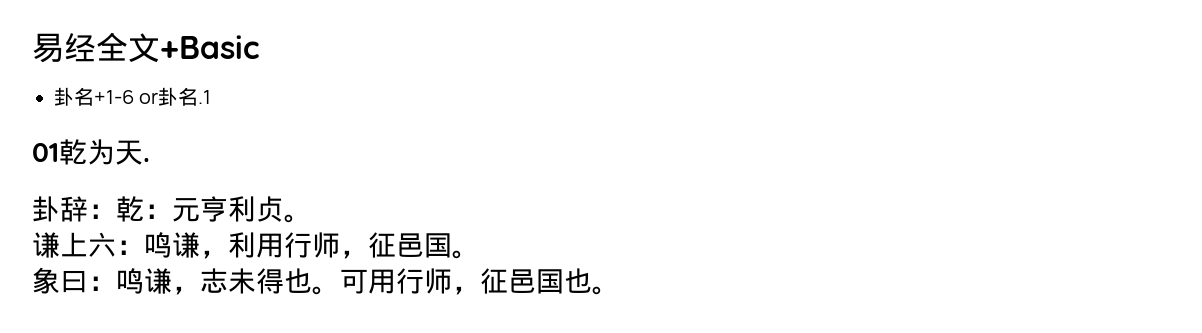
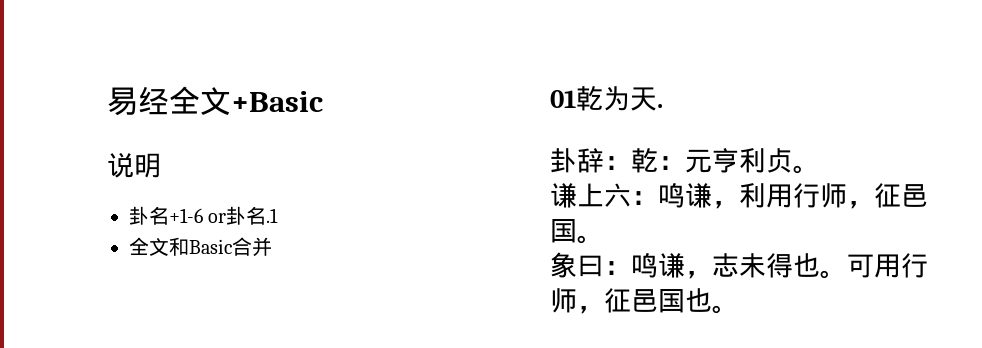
+ 说明
+ 全文和Basic合并

